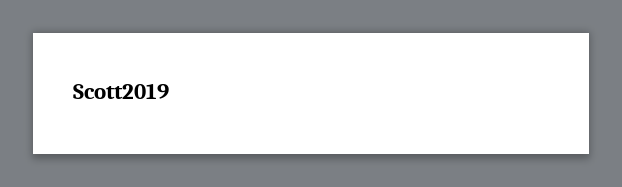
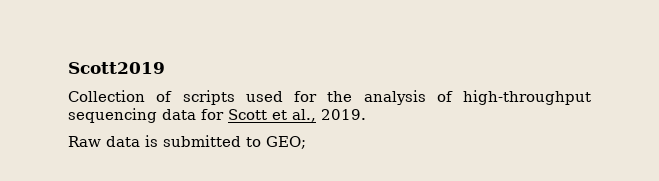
+ Collection of scripts used for the analysis of high-throughput sequencing data for Scott et al., 2019.
+ Raw data is submitted to GEO;

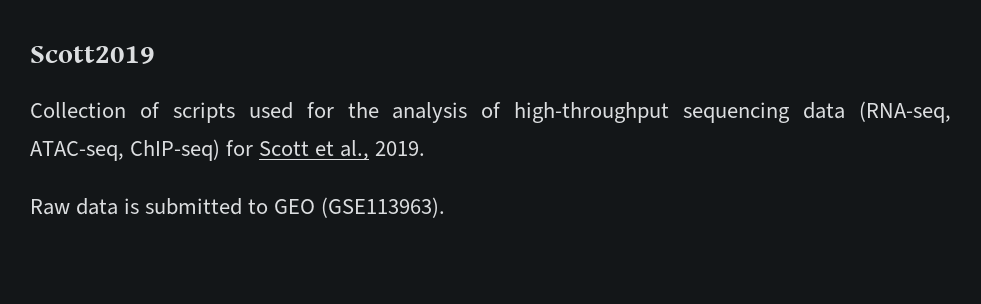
- Collection of scripts used for the analysis of high-throughput sequencing data for Scott et al., 2019.
+ Collection of scripts used for the analysis of high-throughput sequencing data (RNA-seq, ATAC-seq, ChIP-seq) for Scott et al., 2019.
- Raw data is submitted to GEO;
+ Raw data is submitted to GEO (GSE113963).

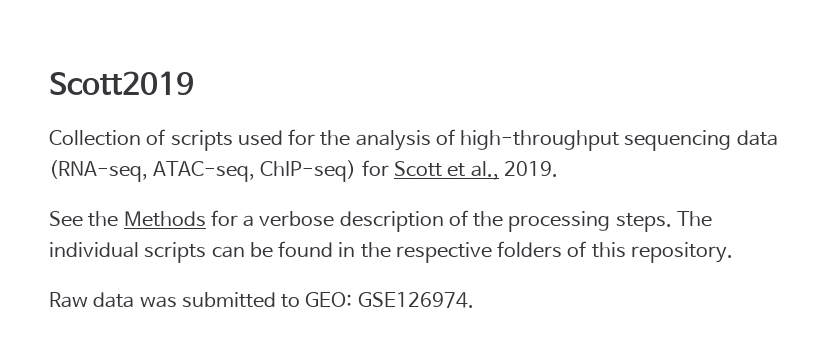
+ See the Methods for a verbose description of the processing steps. The individual scripts can be found in the respective folders of this repository.
- Raw data is submitted to GEO (GSE113963).
+ Raw data was submitted to GEO: GSE126974.

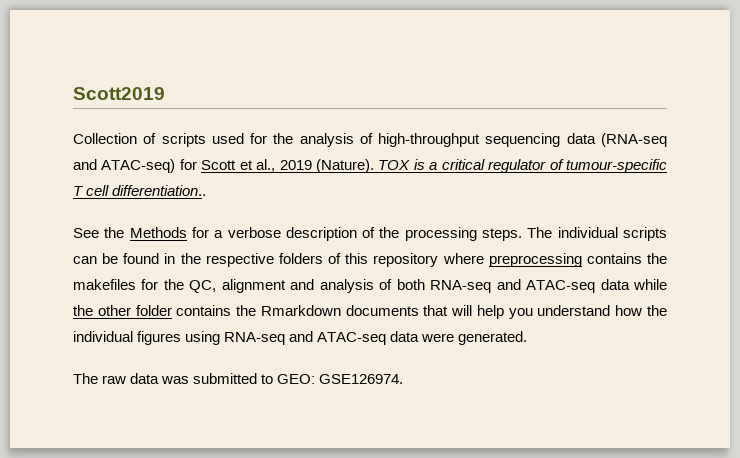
- Collection of scripts used for the analysis of high-throughput sequencing data (RNA-seq, ATAC-seq, ChIP-seq) for Scott et al., 2019.
+ Collection of scripts used for the analysis of high-throughput sequencing data (RNA-seq and ATAC-seq) for Scott et al., 2019 (Nature). TOX is a critical regulator of tumour-specific T cell differentiation..
- The individual scripts can be found in the respective folders of this repository.
- Raw data was submitted to GEO: GSE126974.
+ The individual scripts can be found in the respective folders of this repository where preprocessing contains the makefiles for the QC, alignment and analysis of both RNA-seq and ATAC-seq data while the other folder contains the Rmarkdown documents that will help you understand how the individual figures using RNA-seq and ATAC-seq data were generated.
+ The raw data was submitted to GEO: GSE126974.

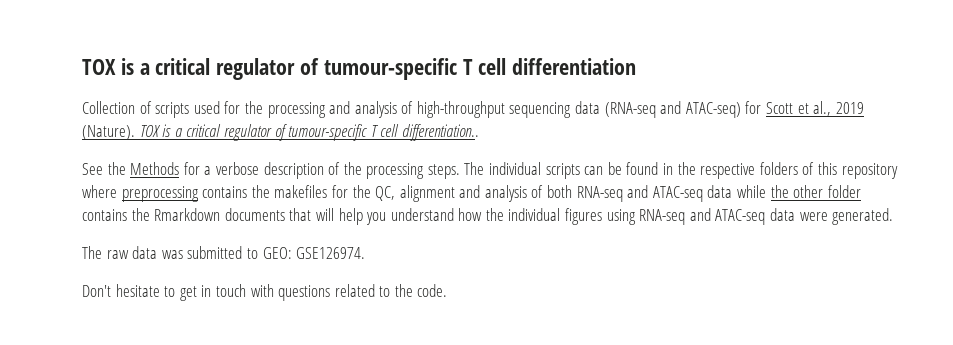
- Scott2019
+ TOX is a critical regulator of tumour-specific T cell differentiation
- Collection of scripts used for the analysis of high-throughput sequencing data (RNA-seq and ATAC-seq) for Scott et al., 2019 (Nature).
+ Collection of scripts used for the processing and analysis of high-throughput sequencing data (RNA-seq and ATAC-seq) for Scott et al., 2019 (Nature).
+ Don't hesitate to get in touch with questions related to the code.

